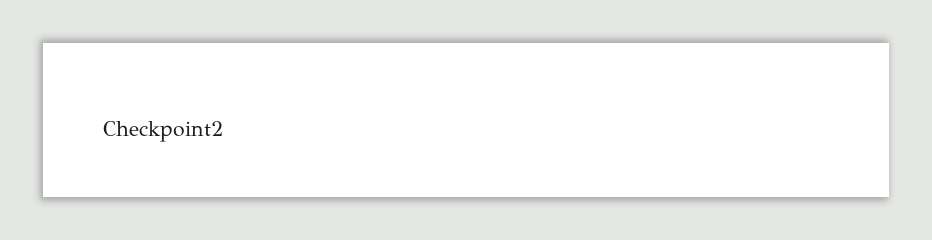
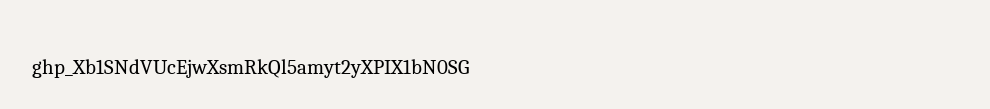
- Checkpoint2
+ 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

